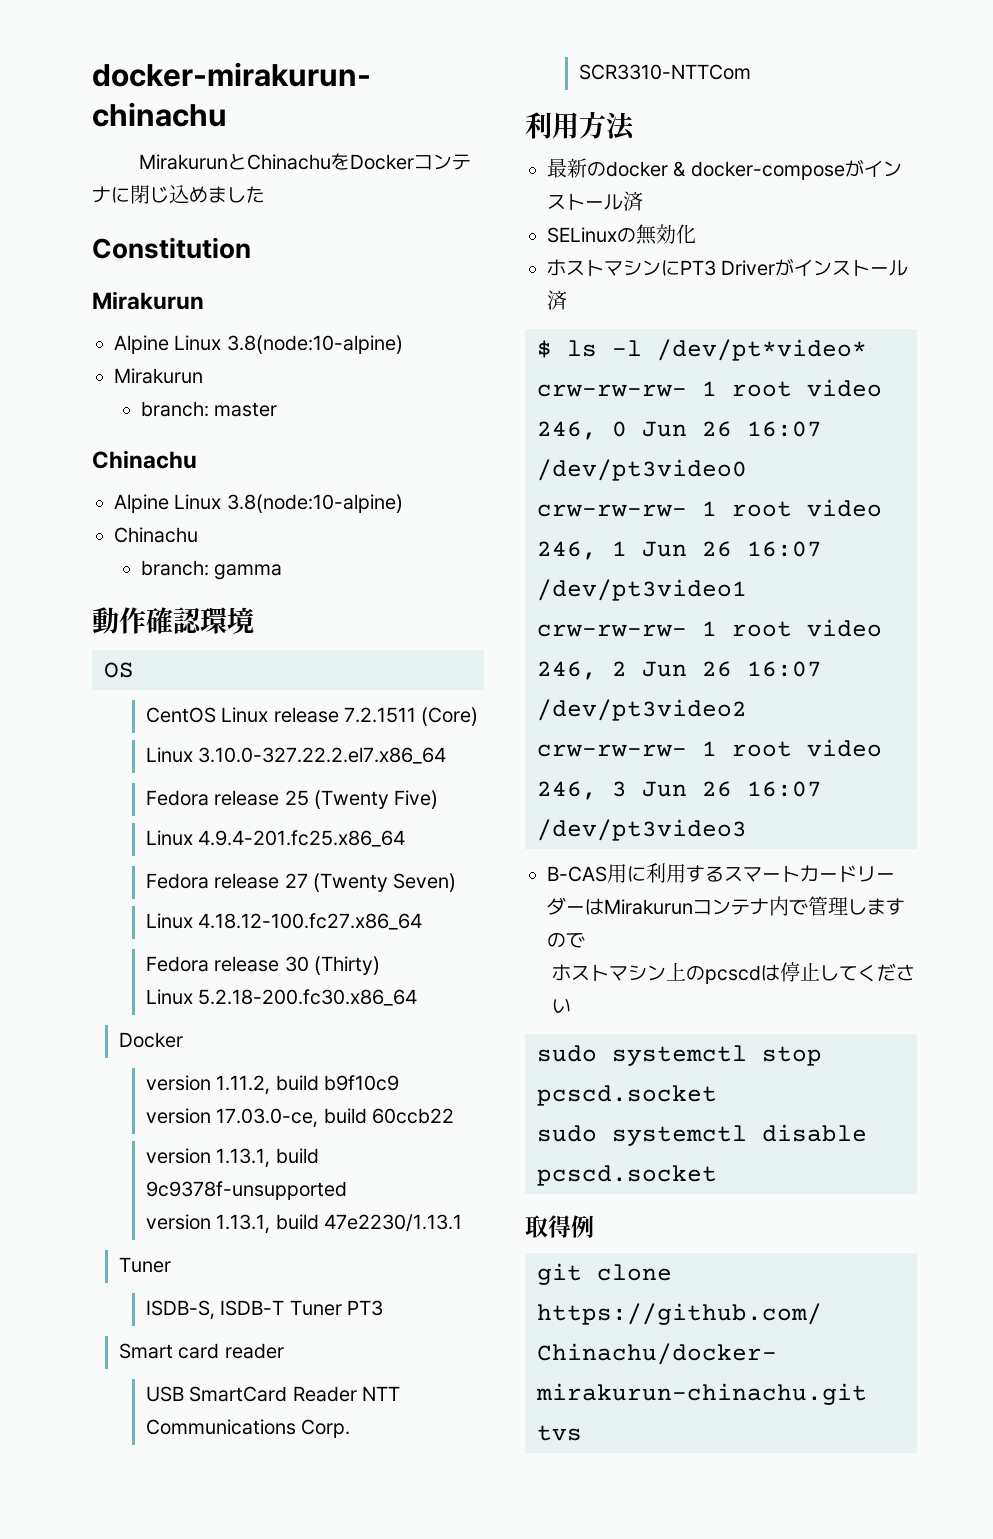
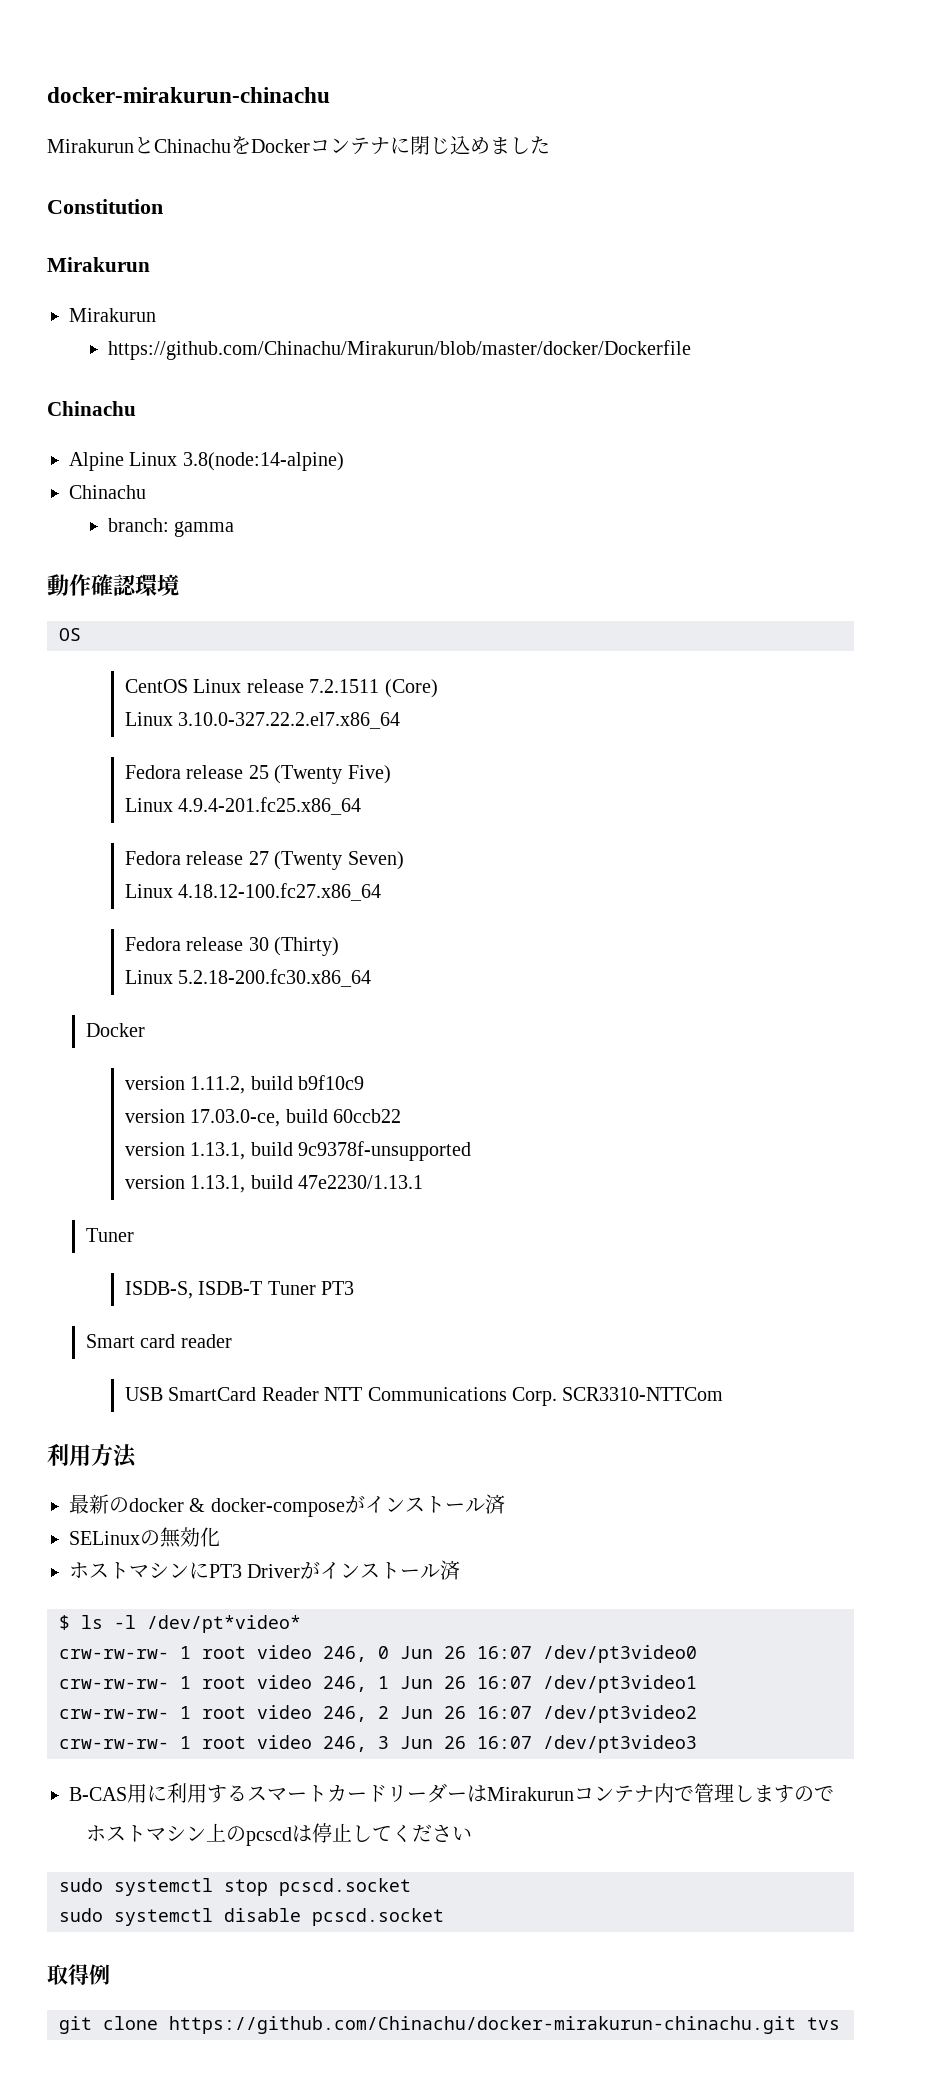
  Constitution
  Mirakurun
- Alpine Linux 3.8(node:10-alpine)
  Mirakurun
- branch: master
+ https://github.com/Chinachu/Mirakurun/blob/master/docker/Dockerfile
  Chinachu
- Alpine Linux 3.8(node:10-alpine)
+ Alpine Linux 3.8(node:14-alpine)

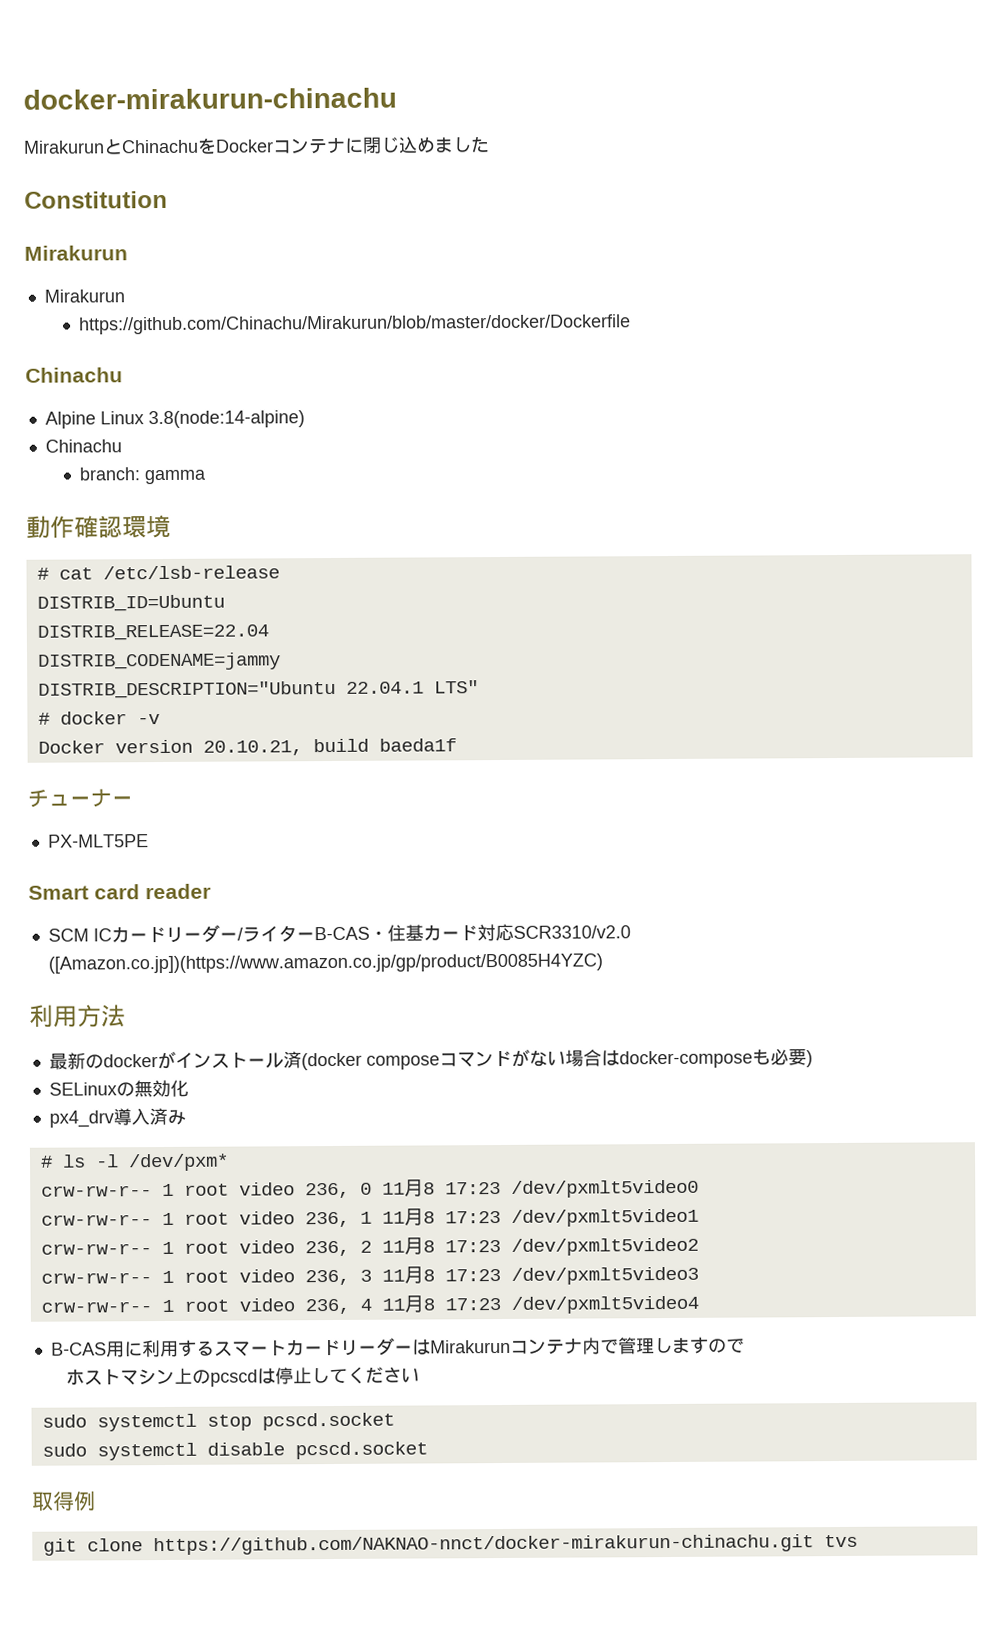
- OS
- CentOS Linux release 7.2.1511 (Core)
- Linux 3.10.0-327.22.2.el7.x86_64
- Fedora release 25 (Twenty Five)
- Linux 4.9.4-201.fc25.x86_64
- Fedora release 27 (Twenty Seven)
- Linux 4.18.12-100.fc27.x86_64
- Fedora release 30 (Thirty)
- Linux 5.2.18-200.fc30.x86_64
- Docker
- version 1.11.2, build b9f10c9
- version 17.03.0-ce, build 60ccb22
- version 1.13.1, build 9c9378f-unsupported
- version 1.13.1, build 47e2230/1.13.1
- Tuner
- ISDB-S, ISDB-T Tuner PT3
+ # cat /etc/lsb-release
+ DISTRIB_ID=Ubuntu
+ DISTRIB_RELEASE=22.04
+ DISTRIB_CODENAME=jammy
+ DISTRIB_DESCRIPTION="Ubuntu 22.04.1 LTS"
+ # docker -v
+ Docker version 20.10.21, build baeda1f
+ チューナー
+ PX-MLT5PE
  Smart card reader
- USB SmartCard Reader NTT Communications Corp. SCR3310-NTTCom
+ SCM ICカードリーダー/ライターB-CAS・住基カード対応SCR3310/v2.0 ([Amazon.co.jp])(https://www.amazon.co.jp/gp/product/B0085H4YZC)
- 最新のdocker & docker-composeがインストール済
+ 最新のdockerがインストール済(docker composeコマンドがない場合はdocker-composeも必要)
  SELinuxの無効化
- ホストマシンにPT3 Driverがインストール済
- $ ls -l /dev/pt*video*
- crw-rw-rw- 1 root video 246, 0 Jun 26 16:07 /dev/pt3video0
- crw-rw-rw- 1 root video 246, 1 Jun 26 16:07 /dev/pt3video1
- crw-rw-rw- 1 root video 246, 2 Jun 26 16:07 /dev/pt3video2
- crw-rw-rw- 1 root video 246, 3 Jun 26 16:07 /dev/pt3video3
+ px4_drv導入済み
+ # ls -l /dev/pxm*
+ crw-rw-r-- 1 root video 236, 0 11月8 17:23 /dev/pxmlt5video0
+ crw-rw-r-- 1 root video 236, 1 11月8 17:23 /dev/pxmlt5video1
+ crw-rw-r-- 1 root video 236, 2 11月8 17:23 /dev/pxmlt5video2
+ crw-rw-r-- 1 root video 236, 3 11月8 17:23 /dev/pxmlt5video3
+ crw-rw-r-- 1 root video 236, 4 11月8 17:23 /dev/pxmlt5video4
- git clone https://github.com/Chinachu/docker-mirakurun-chinachu.git tvs
+ git clone https://github.com/NAKNAO-nnct/docker-mirakurun-chinachu.git tvs

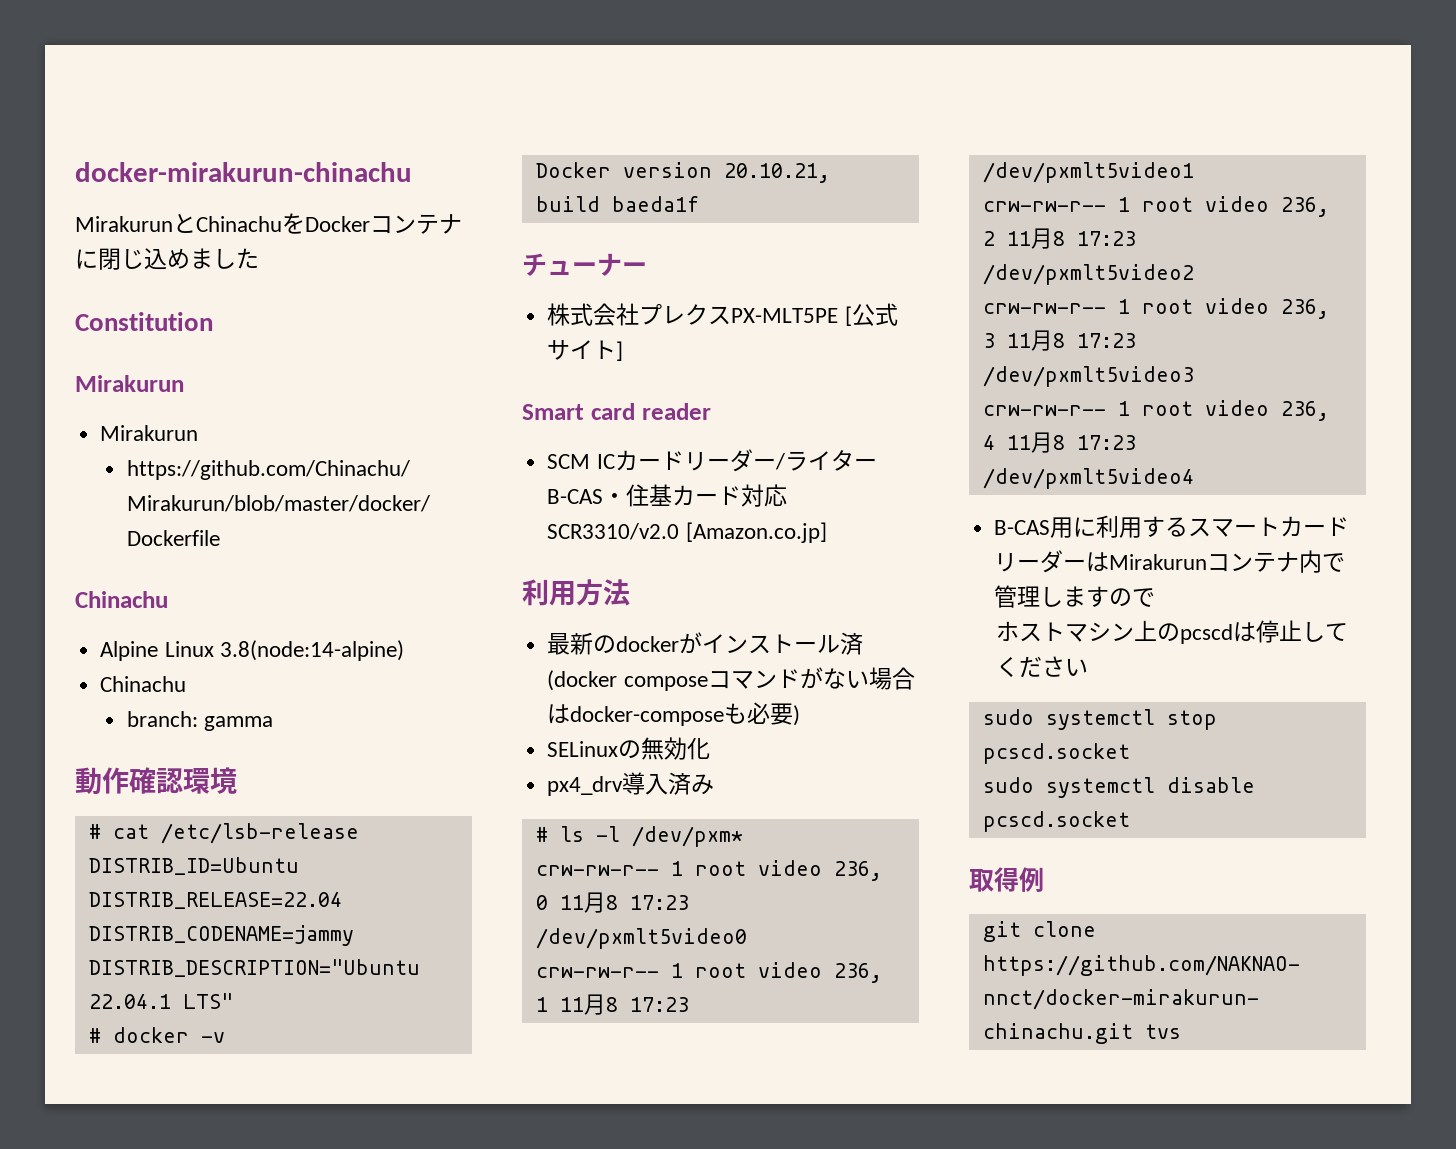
- PX-MLT5PE
+ 株式会社プレクスPX-MLT5PE [公式サイト]
- SCM ICカードリーダー/ライターB-CAS・住基カード対応SCR3310/v2.0 ([Amazon.co.jp])(https://www.amazon.co.jp/gp/product/B0085H4YZC)
+ SCM ICカードリーダー/ライターB-CAS・住基カード対応SCR3310/v2.0 [Amazon.co.jp]

